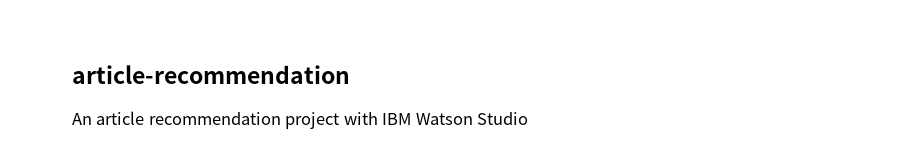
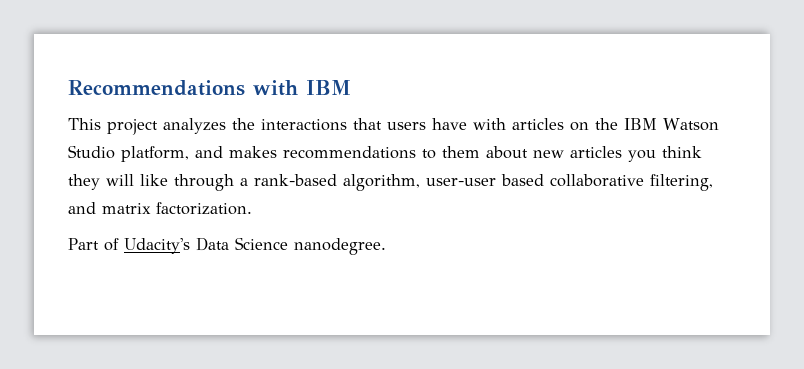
- article-recommendation
- An article recommendation project with IBM Watson Studio
+ Recommendations with IBM
+ This project analyzes the interactions that users have with articles on the IBM Watson Studio platform, and makes recommendations to them about new articles you think they will like through a rank-based algorithm, user-user based collaborative filtering, and matrix factorization.
+ Part of Udacity's Data Science nanodegree.

